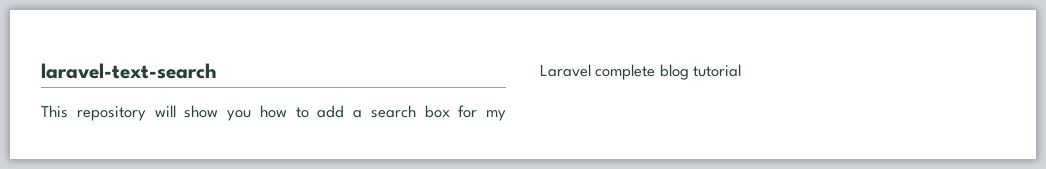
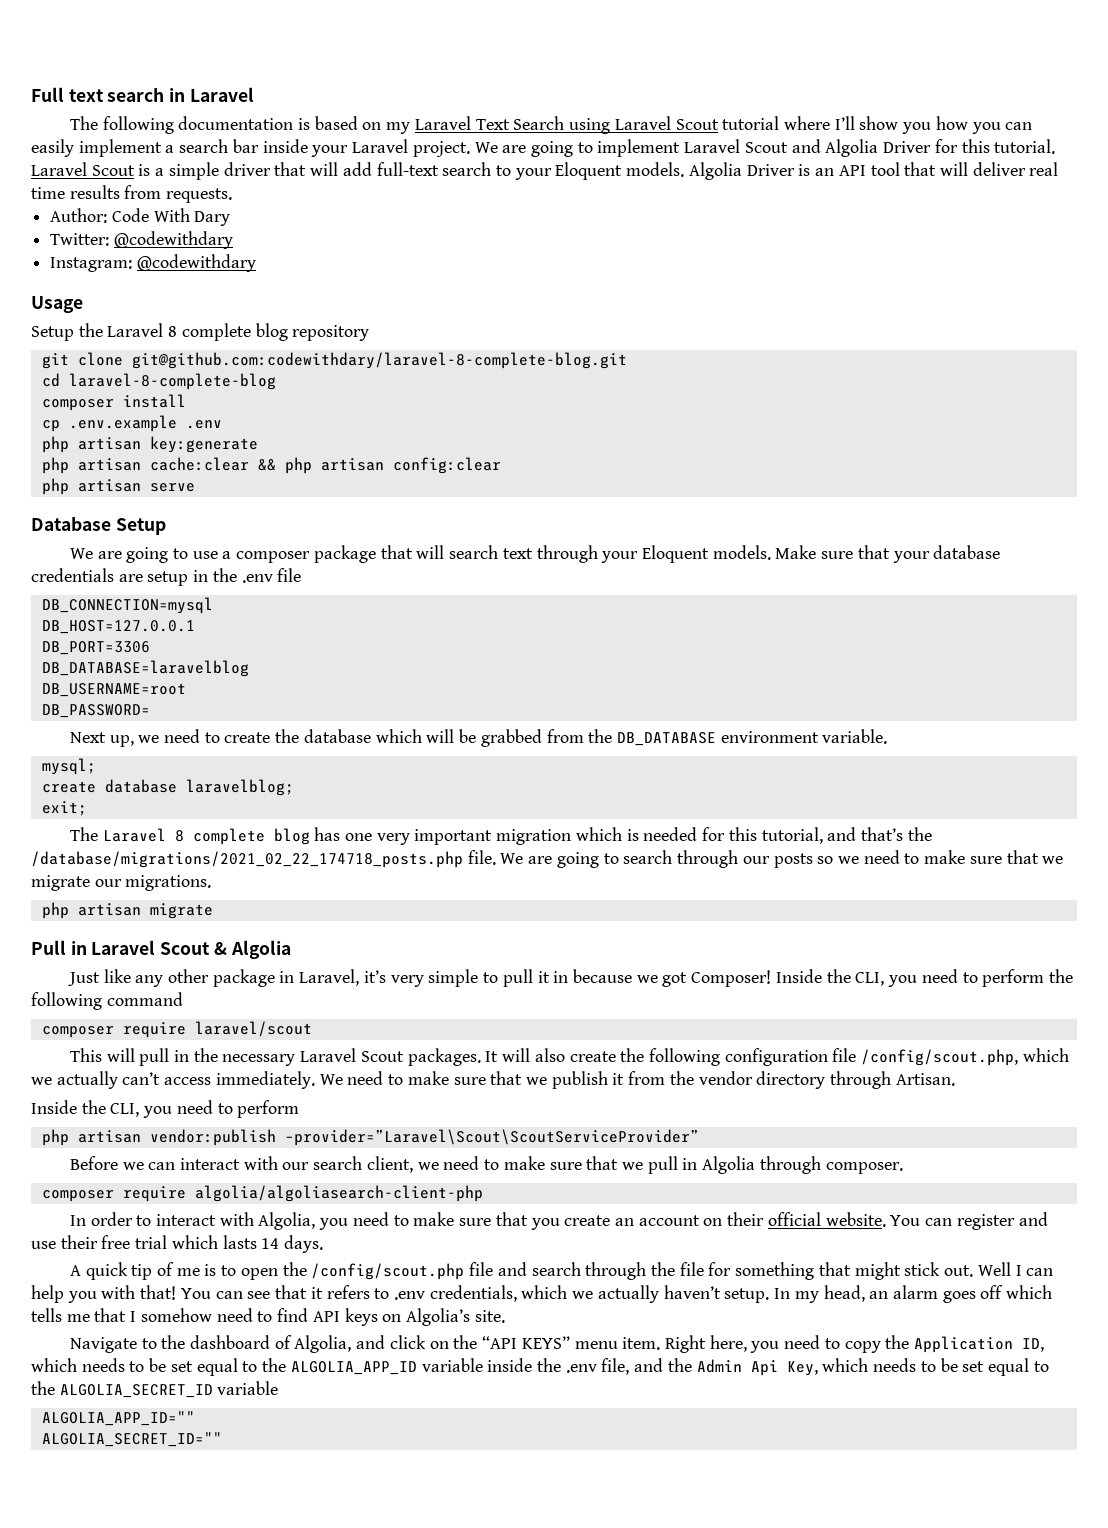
- laravel-text-search
- This repository will show you how to add a search box for my Laravel complete blog tutorial
+ Full text search in Laravel
+ The following documentation is based on my Laravel Text Search using Laravel Scout tutorial where I’ll show you how you can easily implement a search bar inside your Laravel project. We are going to implement Laravel Scout and Algolia Driver for this tutorial. Laravel Scout is a simple driver that will add full-text search to your Eloquent models. Algolia Driver is an API tool that will deliver real time results from requests.
+ Author: Code With Dary
+ Twitter: @codewithdary
+ Instagram: @codewithdary
+ Usage
+ Setup the Laravel 8 complete blog repository
+ git clone git@github.com:codewithdary/laravel-8-complete-blog.git
+ cd laravel-8-complete-blog
+ composer install
+ cp .env.example .env
+ php artisan key:generate
+ php artisan cache:clear && php artisan config:clear
+ php artisan serve
+ Database Setup
+ We are going to use a composer package that will search text through your Eloquent models. Make sure that your database credentials are setup in the .env file
+ DB_CONNECTION=mysql
+ DB_HOST=127.0.0.1
+ DB_PORT=3306
+ DB_DATABASE=laravelblog
+ DB_USERNAME=root
+ DB_PASSWORD=
+ Next up, we need to create the database which will be grabbed from the DB_DATABASE environment variable.
+ mysql;
+ create database laravelblog;
+ exit;
+ The Laravel 8 complete blog has one very important migration which is needed for this tutorial, and that’s the /database/migrations/2021_02_22_174718_posts.php file. We are going to search through our posts so we need to make sure that we migrate our migrations.
+ php artisan migrate
+ Pull in Laravel Scout & Algolia
+ Just like any other package in Laravel, it’s very simple to pull it in because we got Composer! Inside the CLI, you need to perform the following command
+ composer require laravel/scout
+ This will pull in the necessary Laravel Scout packages. It will also create the following configuration file /config/scout.php, which we actually can’t access immediately. We need to make sure that we publish it from the vendor directory through Artisan.
+ Inside the CLI, you need to perform
+ php artisan vendor:publish –provider=”Laravel\Scout\ScoutServiceProvider”
+ Before we can interact with our search client, we need to make sure that we pull in Algolia through composer.
+ composer require algolia/algoliasearch-client-php
+ In order to interact with Algolia, you need to make sure that you create an account on their official website. You can register and use their free trial which lasts 14 days.
+ A quick tip of me is to open the /config/scout.php file and search through the file for something that might stick out. Well I can help you with that! You can see that it refers to .env credentials, which we actually haven’t setup. In my head, an alarm goes off which tells me that I somehow need to find API keys on Algolia’s site.
+ Navigate to the dashboard of Algolia, and click on the “API KEYS” menu item. Right here, you need to copy the Application ID, which needs to be set equal to the ALGOLIA_APP_ID variable inside the .env file, and the Admin Api Key, which needs to be set equal to the ALGOLIA_SECRET_ID variable
+ ALGOLIA_APP_ID=""
+ ALGOLIA_SECRET_ID=""

